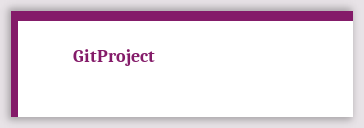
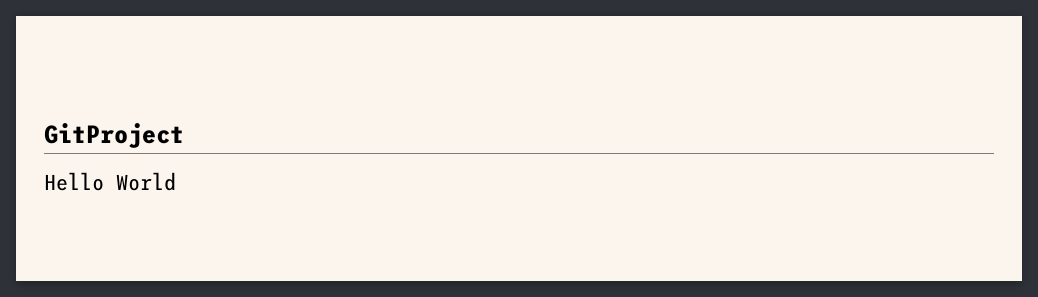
+ Hello World

